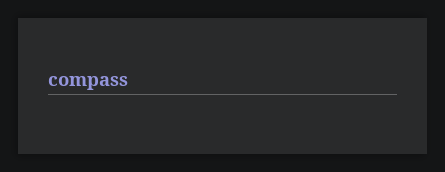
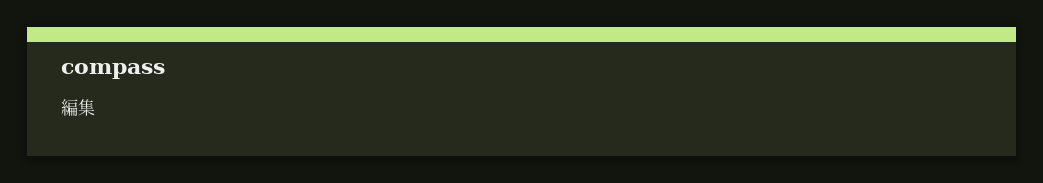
+ 編集

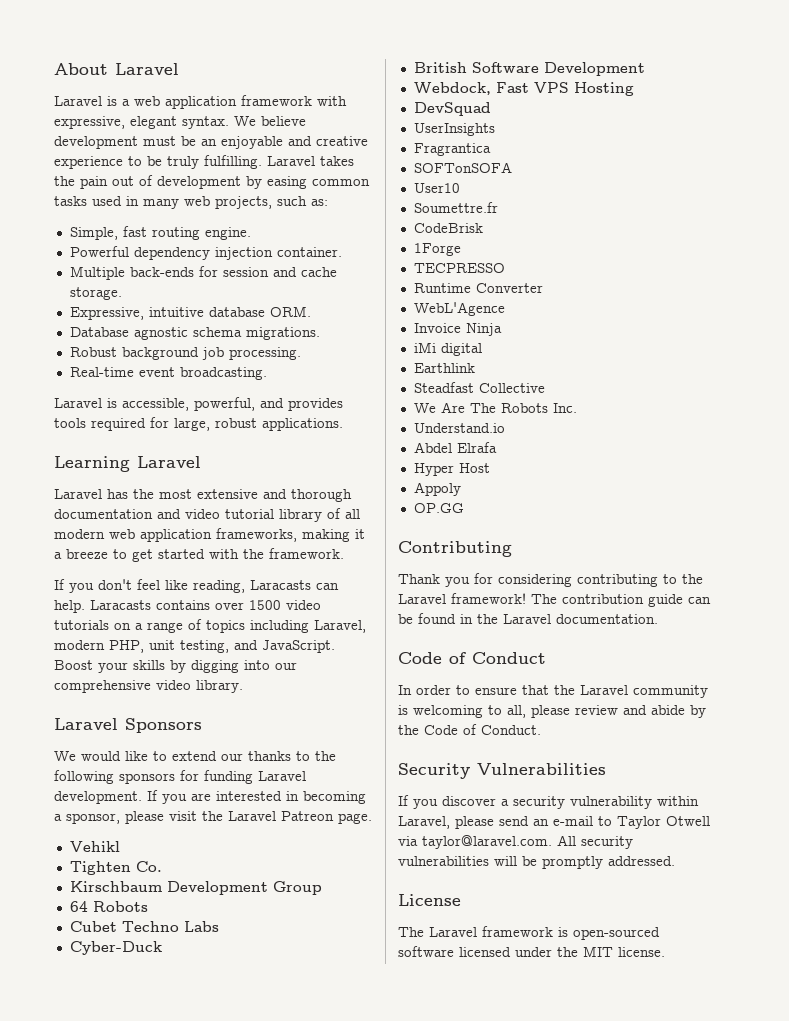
- compass
- 編集
+ About Laravel
+ Laravel is a web application framework with expressive, elegant syntax. We believe development must be an enjoyable and creative experience to be truly fulfilling. Laravel takes the pain out of development by easing common tasks used in many web projects, such as:
+ Simple, fast routing engine.
+ Powerful dependency injection container.
+ Multiple back-ends for session and cache storage.
+ Expressive, intuitive database ORM.
+ Database agnostic schema migrations.
+ Robust background job processing.
+ Real-time event broadcasting.
+ Laravel is accessible, powerful, and provides tools required for large, robust applications.
+ Learning Laravel
+ Laravel has the most extensive and thorough documentation and video tutorial library of all modern web application frameworks, making it a breeze to get started with the framework.
+ If you don't feel like reading, Laracasts can help. Laracasts contains over 1500 video tutorials on a range of topics including Laravel, modern PHP, unit testing, and JavaScript. Boost your skills by digging into our comprehensive video library.
+ Laravel Sponsors
+ We would like to extend our thanks to the following sponsors for funding Laravel development. If you are interested in becoming a sponsor, please visit the Laravel Patreon page.
+ Vehikl
+ Tighten Co.
+ Kirschbaum Development Group
+ 64 Robots
+ Cubet Techno Labs
+ Cyber-Duck
+ British Software Development
+ Webdock, Fast VPS Hosting
+ DevSquad
+ UserInsights
+ Fragrantica
+ SOFTonSOFA
+ User10
+ Soumettre.fr
+ CodeBrisk
+ 1Forge
+ TECPRESSO
+ Runtime Converter
+ WebL'Agence
+ Invoice Ninja
+ iMi digital
+ Earthlink
+ Steadfast Collective
+ We Are The Robots Inc.
+ Understand.io
+ Abdel Elrafa
+ Hyper Host
+ Appoly
+ OP.GG
+ Contributing
+ Thank you for considering contributing to the Laravel framework! The contribution guide can be found in the Laravel documentation.
+ Code of Conduct
+ In order to ensure that the Laravel community is welcoming to all, please review and abide by the Code of Conduct.
+ Security Vulnerabilities
+ If you discover a security vulnerability within Laravel, please send an e-mail to Taylor Otwell via taylor@laravel.com. All security vulnerabilities will be promptly addressed.
+ License
+ The Laravel framework is open-sourced software licensed under the MIT license.

